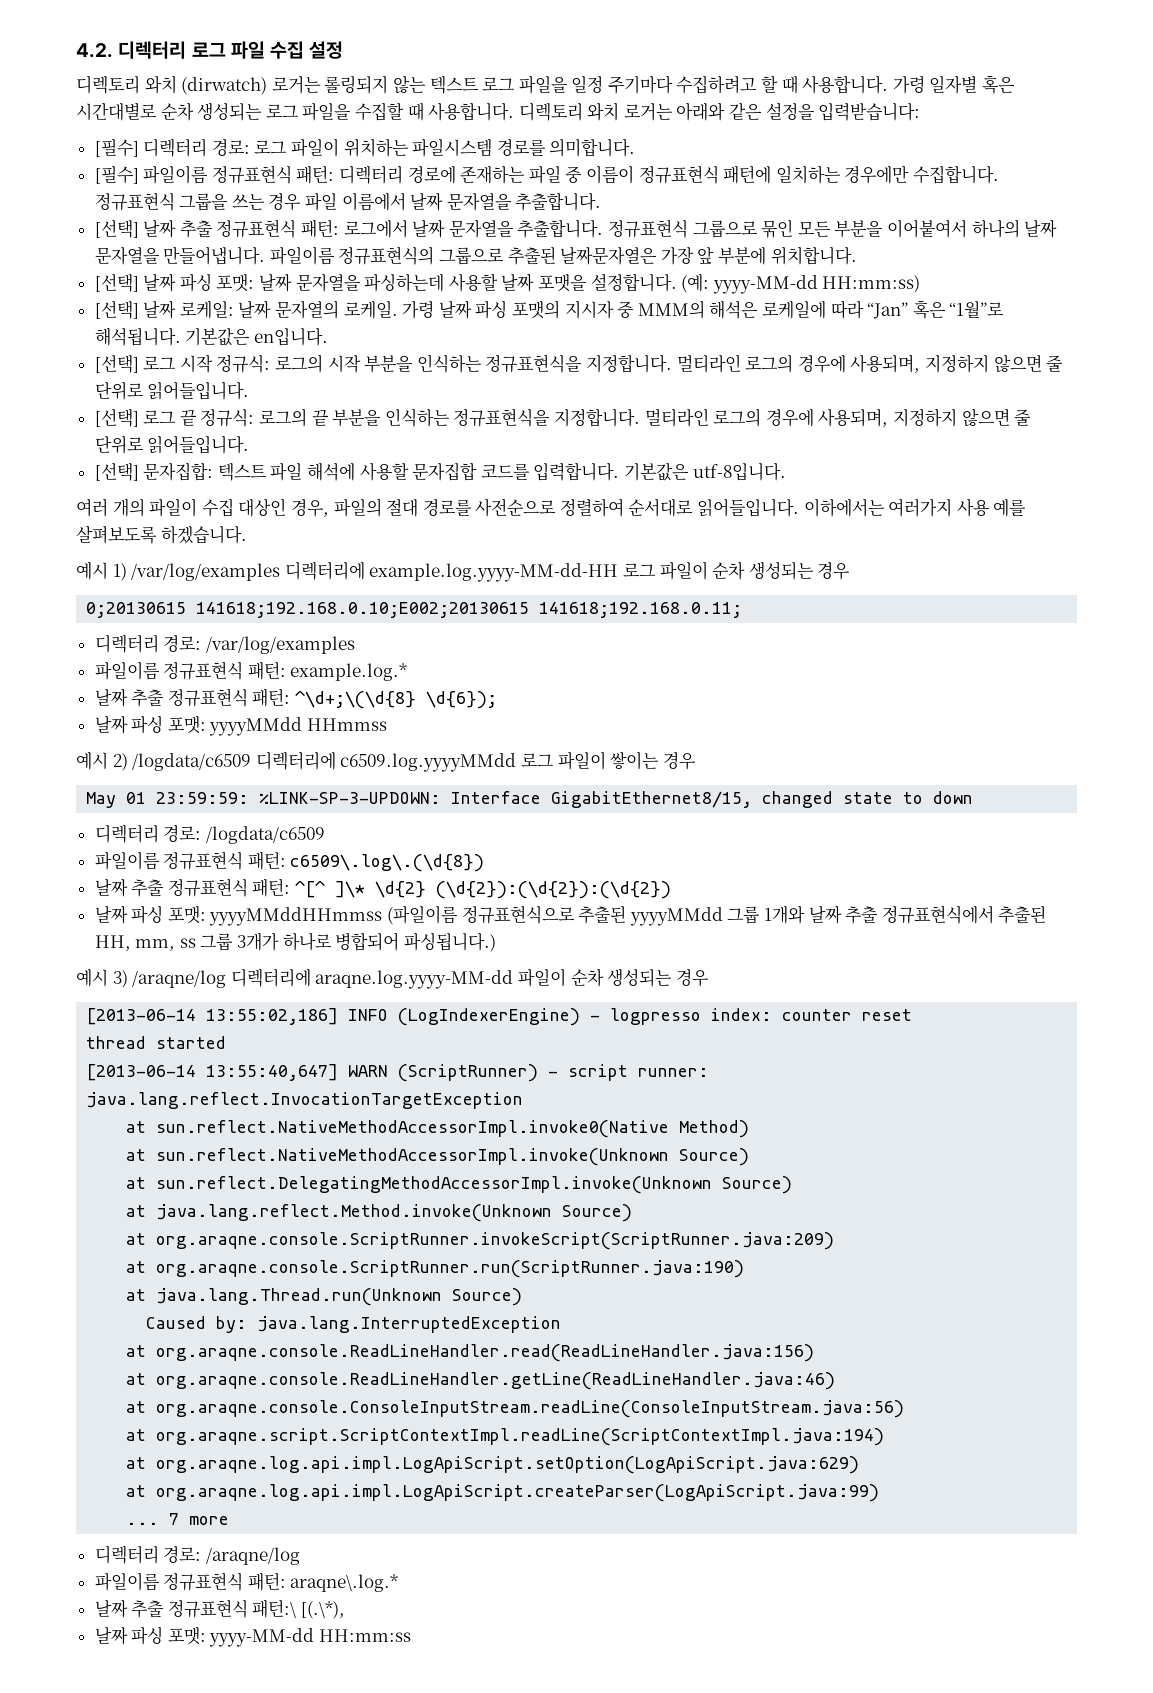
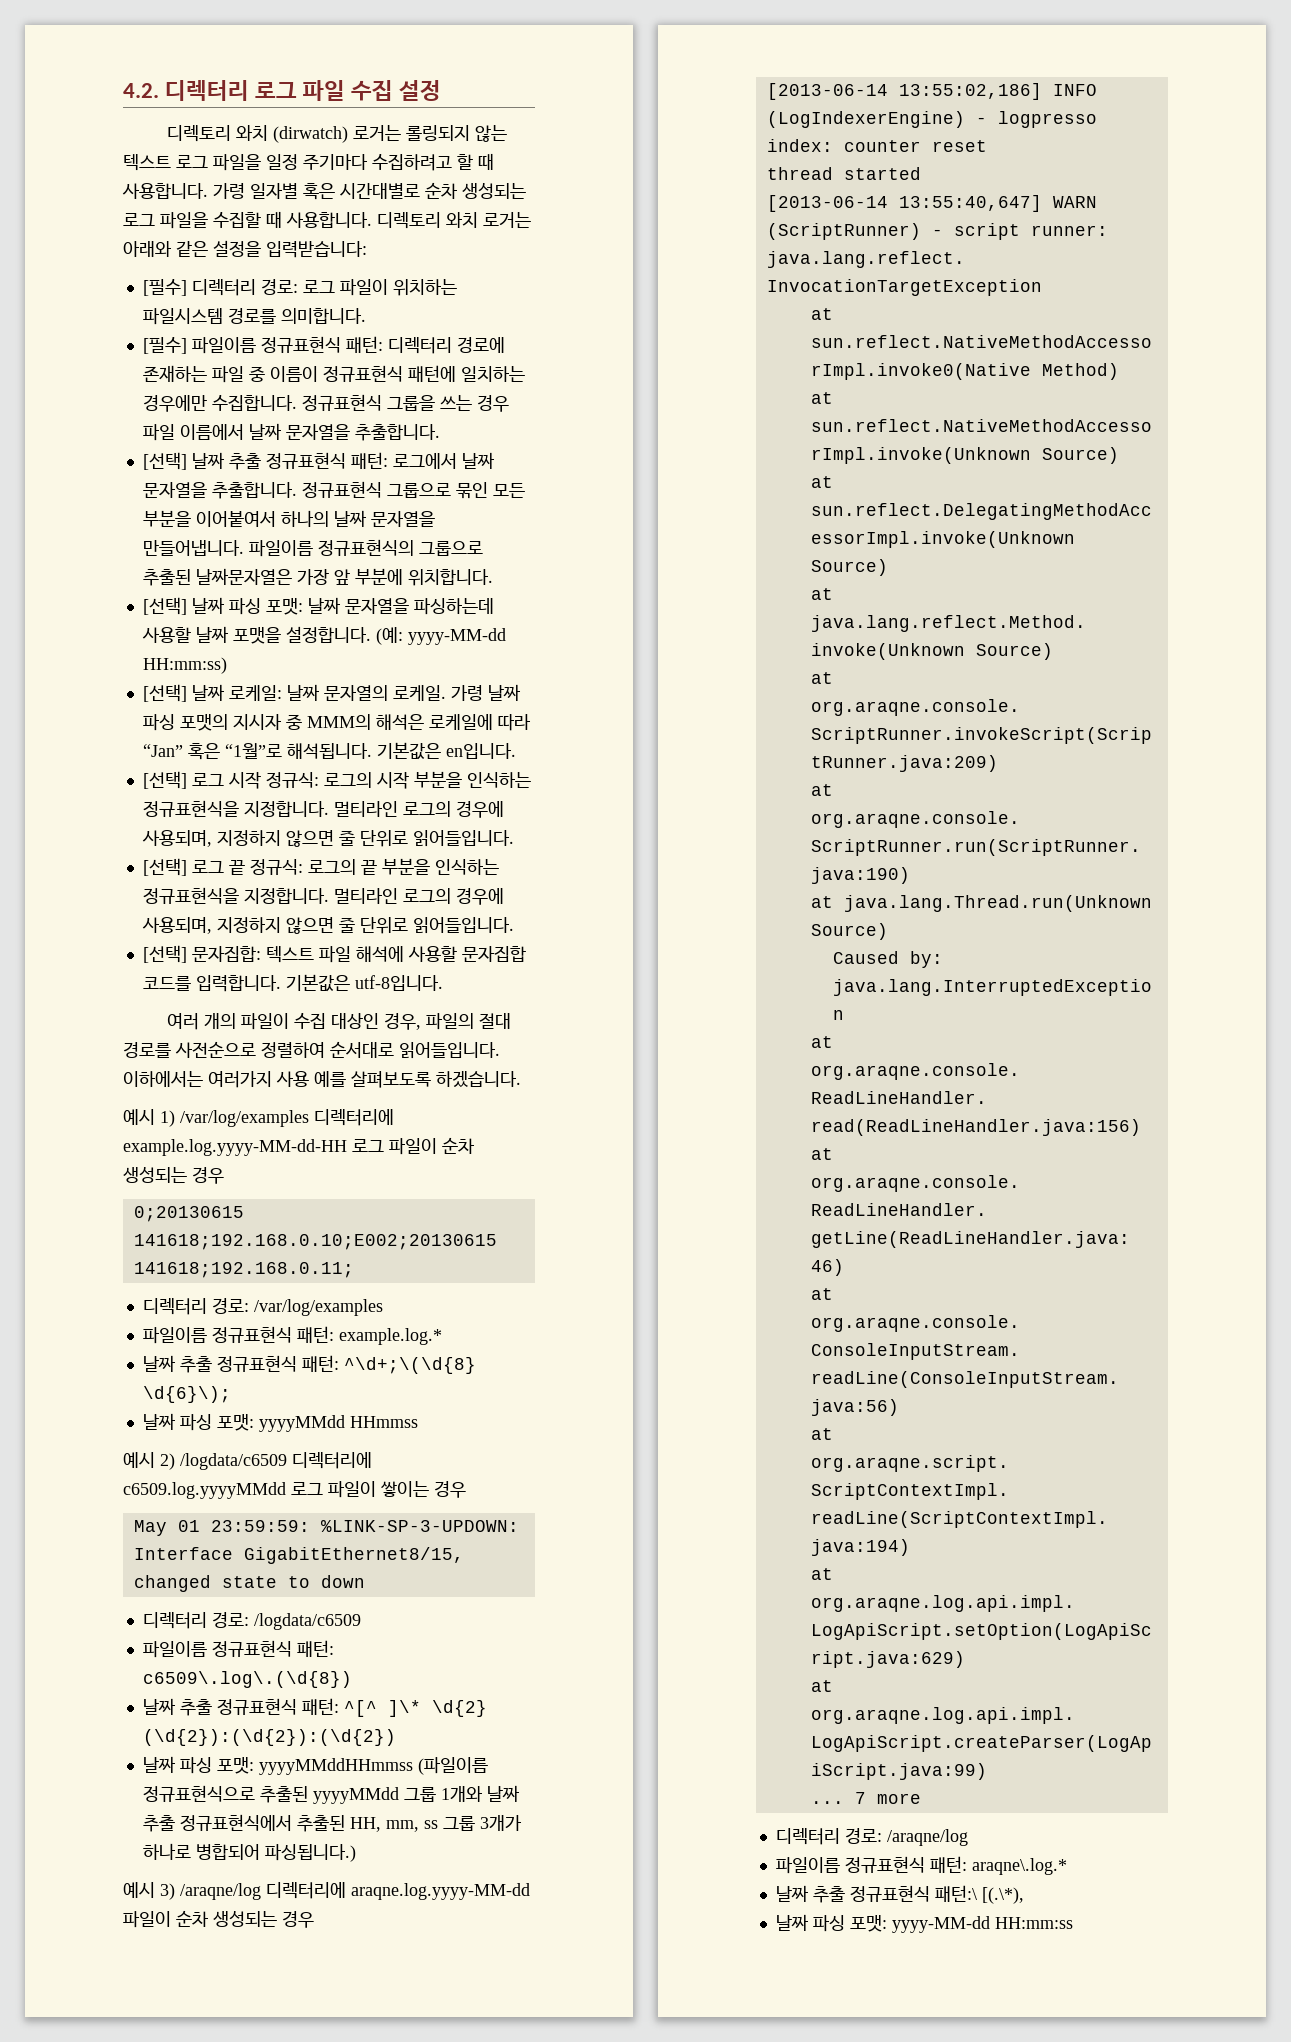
- 날짜 추출 정규표현식 패턴: ^\d+;\(\d{8} \d{6});
+ 날짜 추출 정규표현식 패턴: ^\d+;\(\d{8} \d{6}\);

